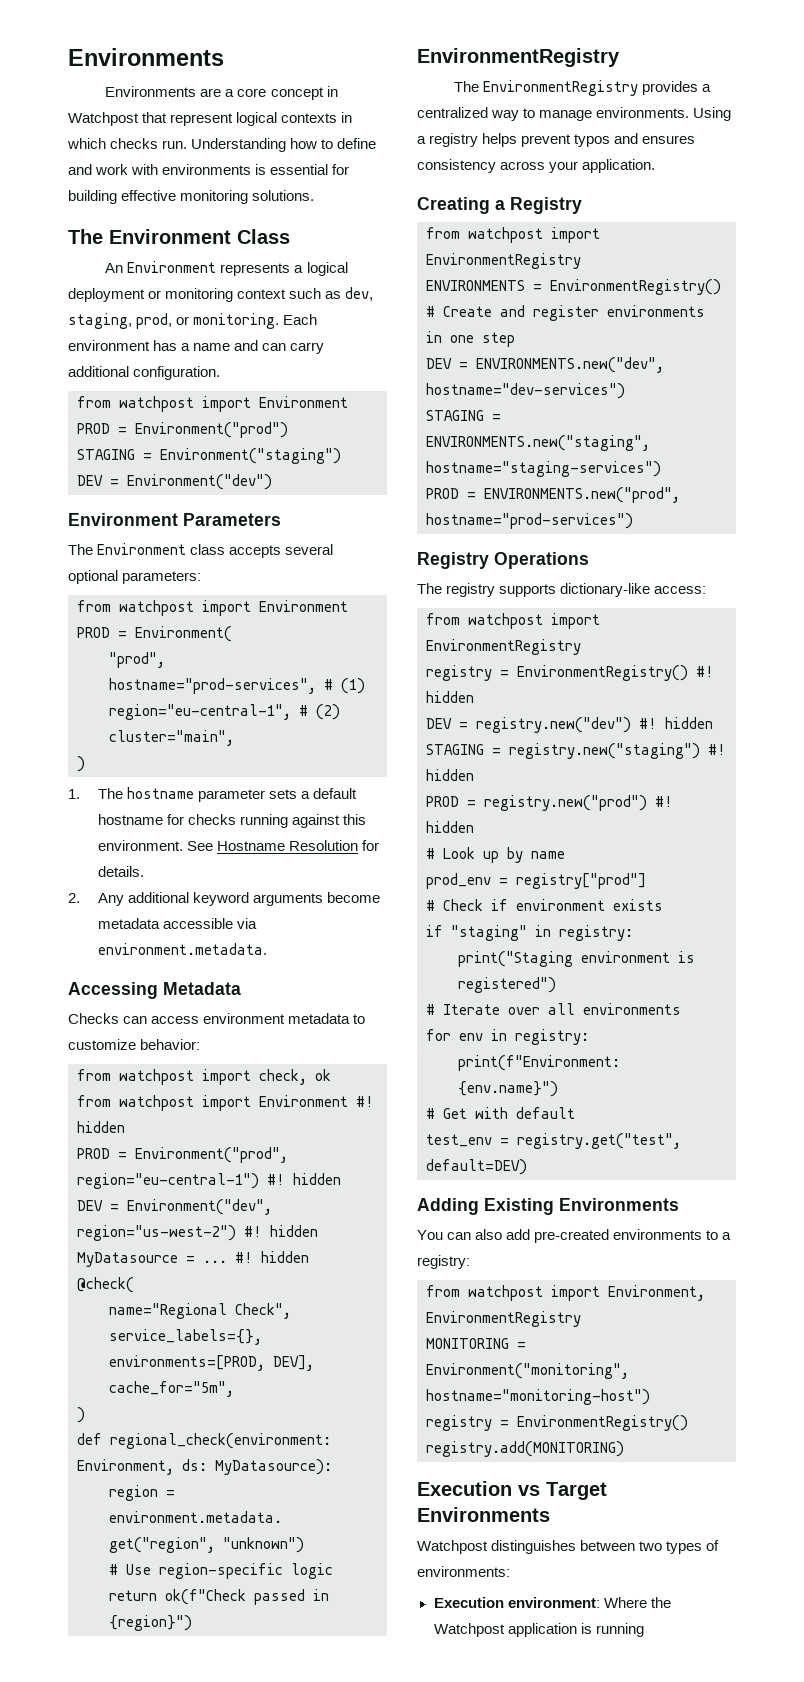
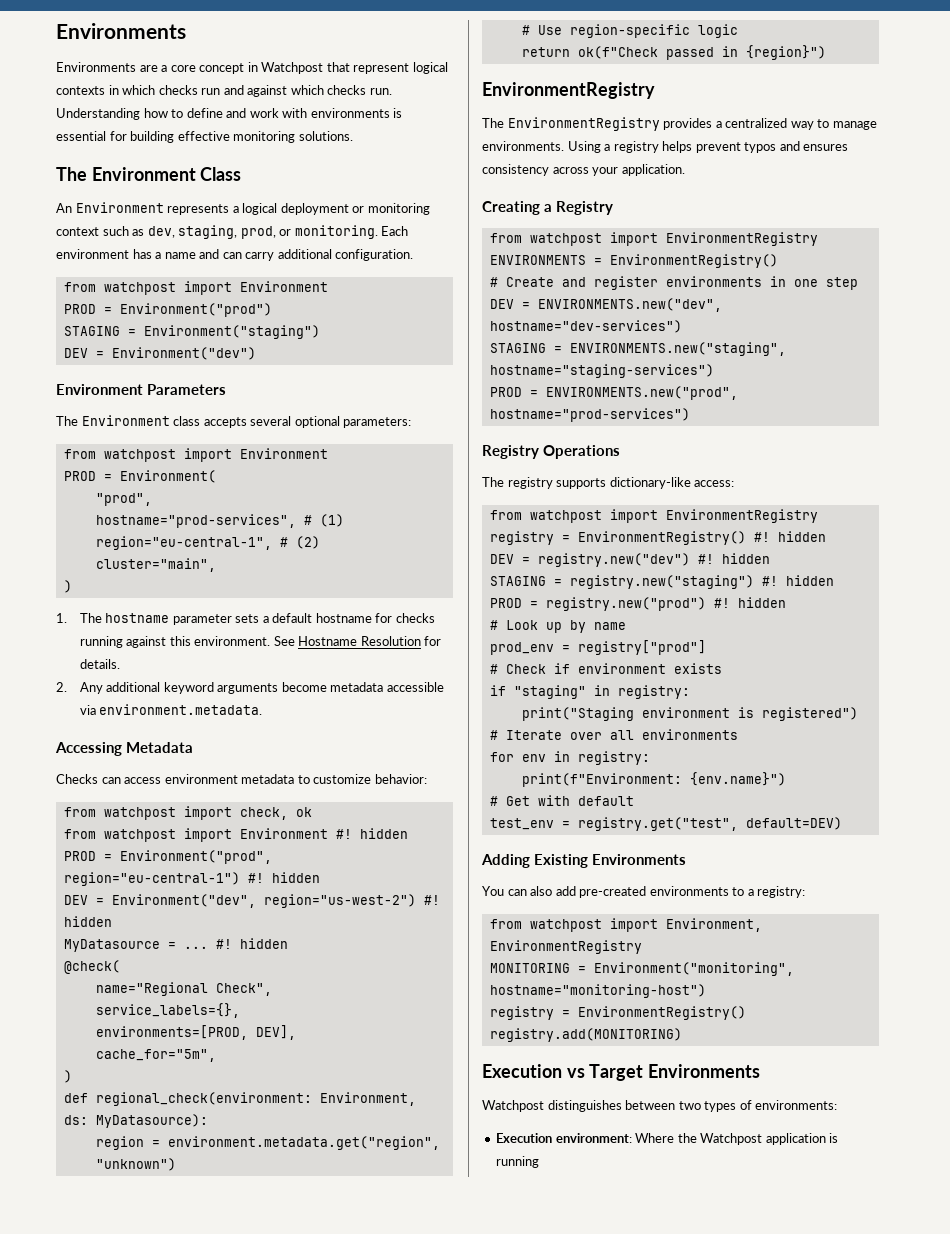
- Environments are a core concept in Watchpost that represent logical contexts in which checks run.
+ Environments are a core concept in Watchpost that represent logical contexts in which checks run and against which checks run.

